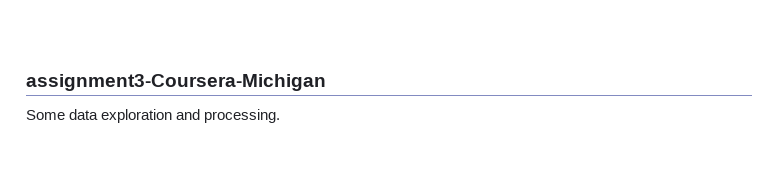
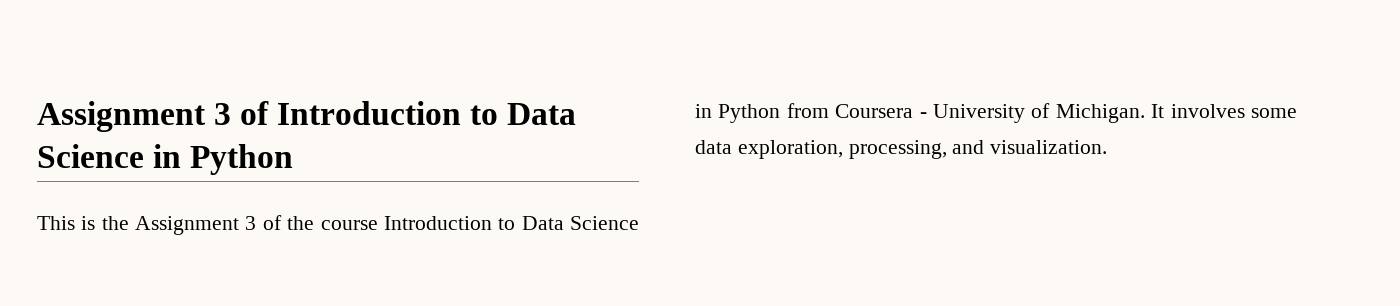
- assignment3-Coursera-Michigan
- Some data exploration and processing.
+ Assignment 3 of Introduction to Data Science in Python
+ This is the Assignment 3 of the course Introduction to Data Science in Python from Coursera - University of Michigan. It involves some data exploration, processing, and visualization.

